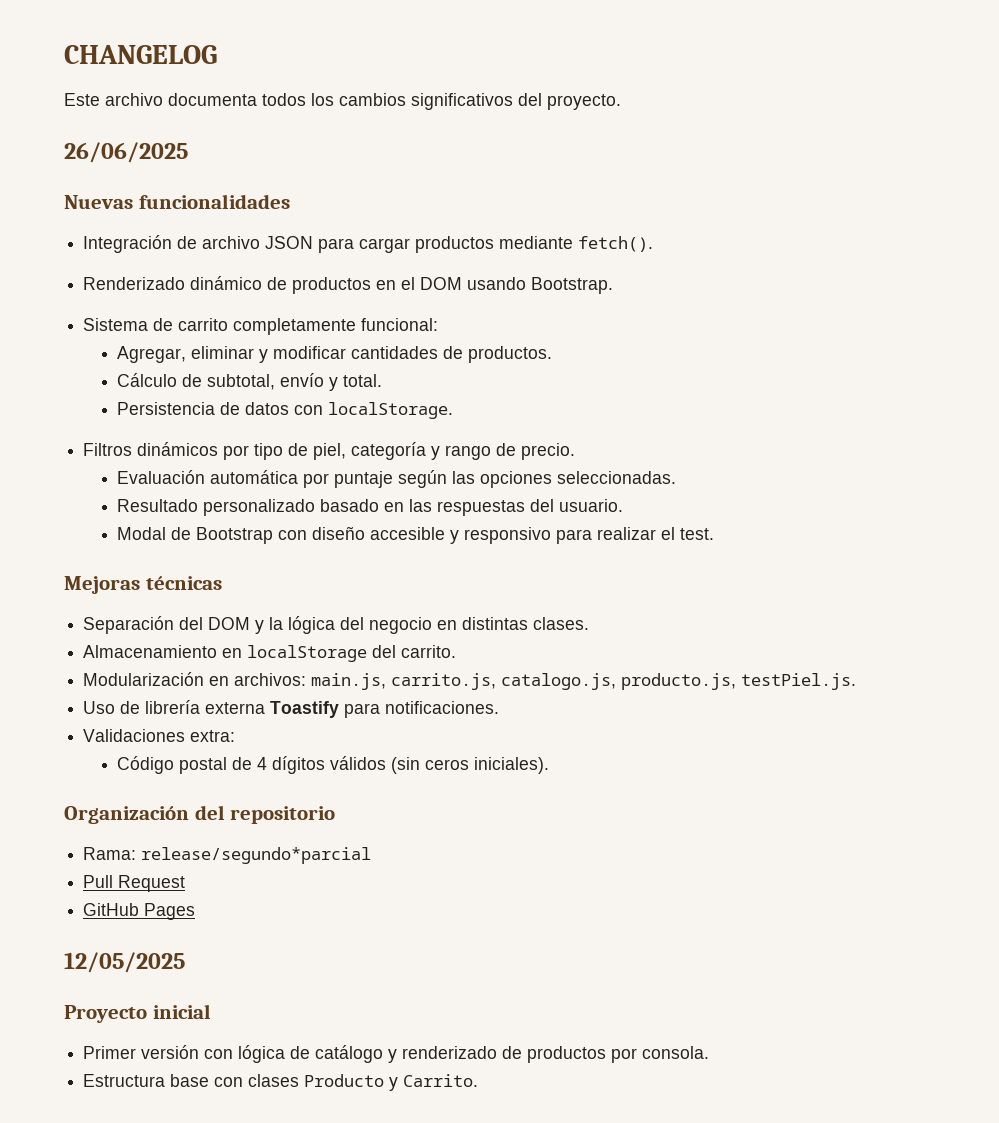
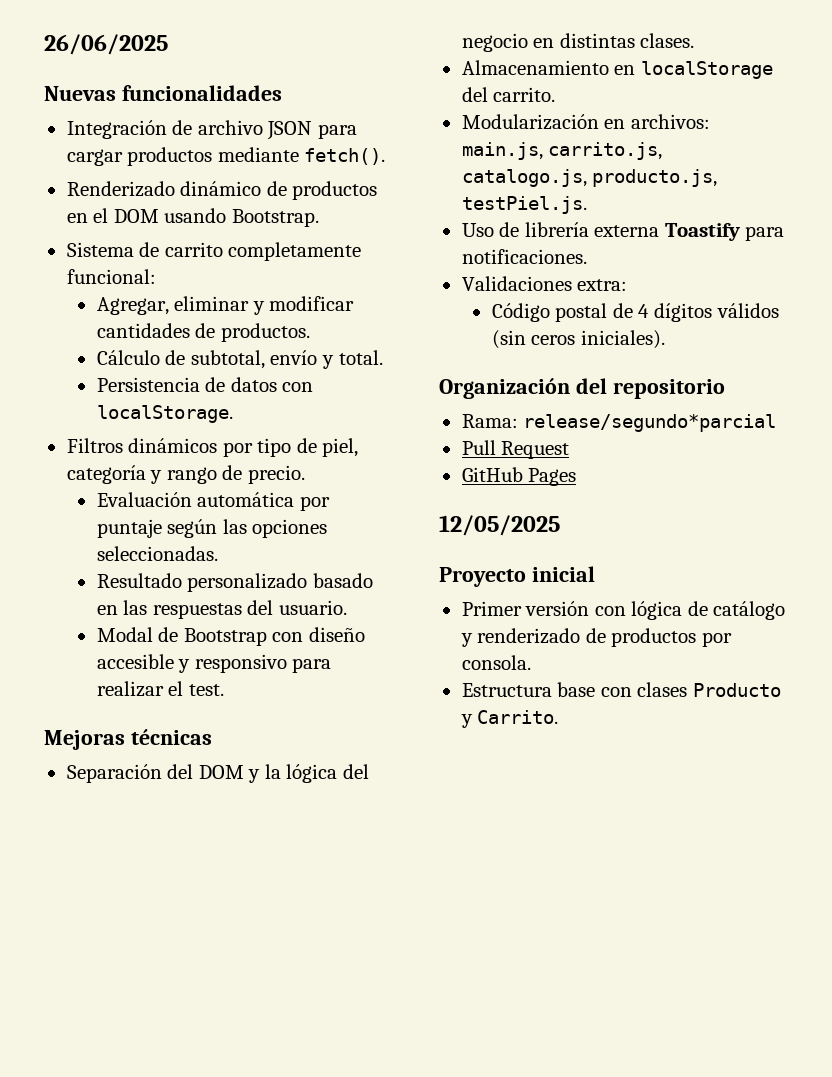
- CHANGELOG
- Este archivo documenta todos los cambios significativos del proyecto.

